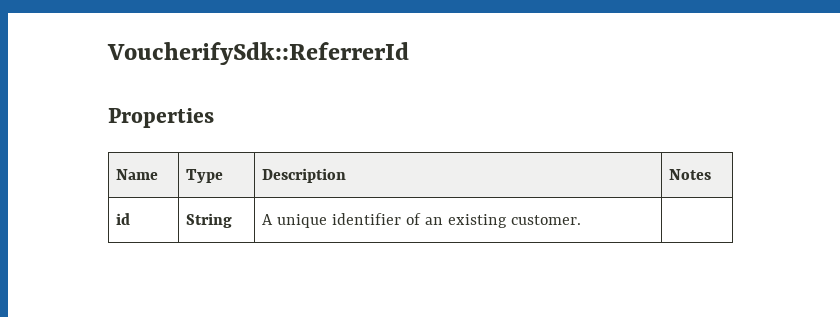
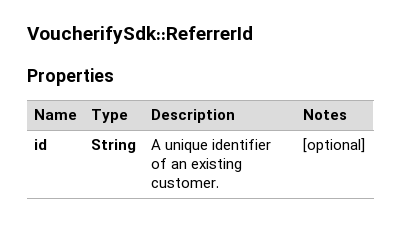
- id | String | A unique identifier of an existing customer. |
+ id | String | A unique identifier of an existing customer. | [optional]

